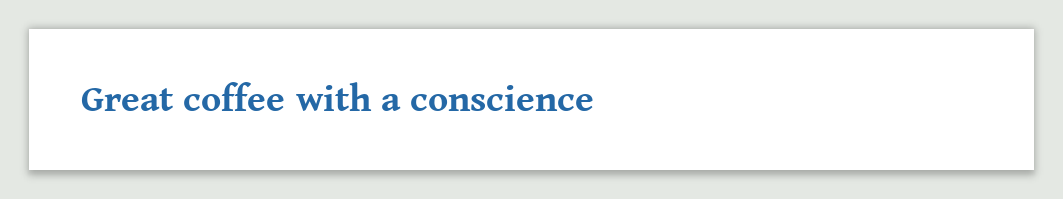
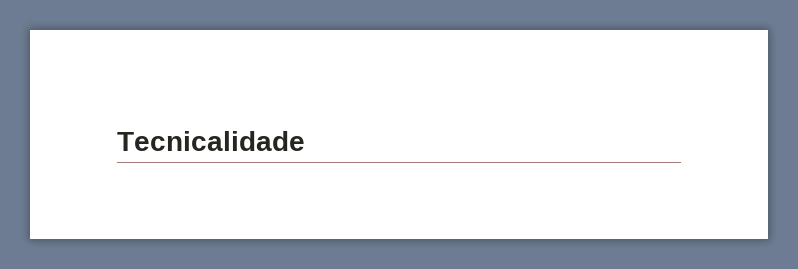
- Great coffee with a conscience
+ Tecnicalidade

